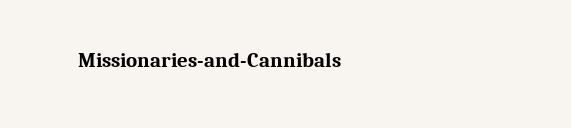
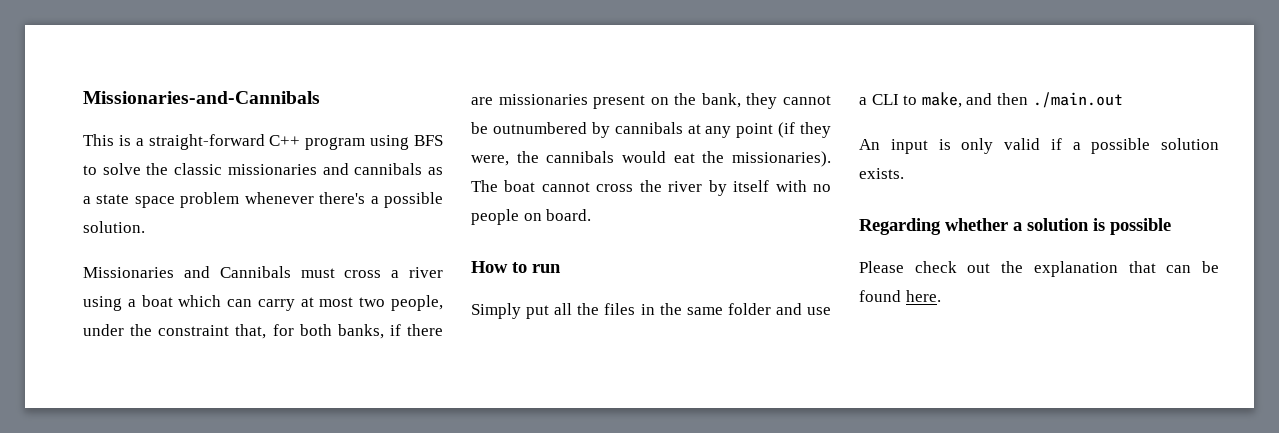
+ This is a straight-forward C++ program using BFS to solve the classic missionaries and cannibals as a state space problem whenever there's a possible solution.
+ Missionaries and Cannibals must cross a river using a boat which can carry at most two people, under the constraint that, for both banks, if there are missionaries present on the bank, they cannot be outnumbered by cannibals at any point (if they were, the cannibals would eat the missionaries). The boat cannot cross the river by itself with no people on board.
+ How to run
+ Simply put all the files in the same folder and use a CLI to make, and then ./main.out
+ An input is only valid if a possible solution exists.
+ Regarding whether a solution is possible
+ Please check out the explanation that can be found here.

